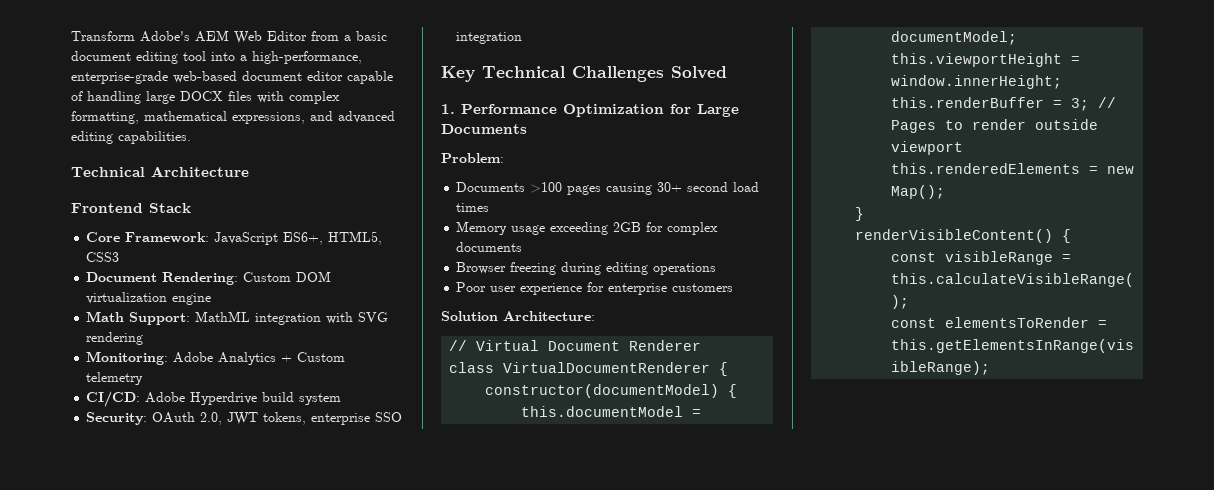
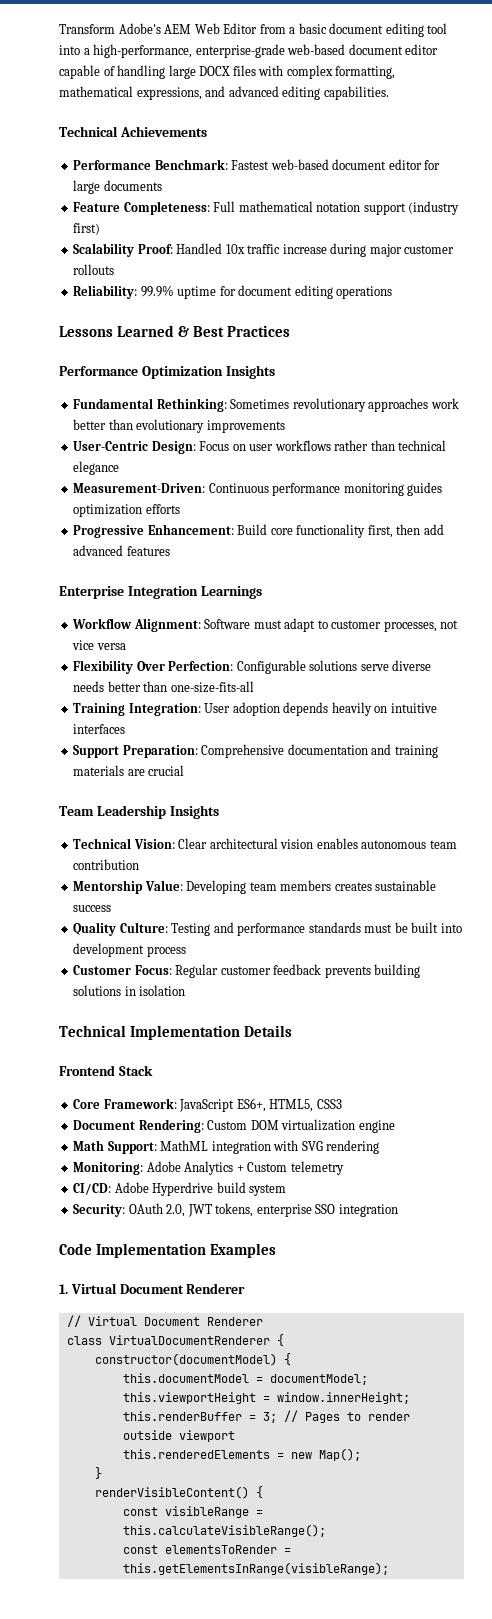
- Technical Architecture
+ Technical Achievements
+ Performance Benchmark: Fastest web-based document editor for large documents
+ Feature Completeness: Full mathematical notation support (industry first)
+ Scalability Proof: Handled 10x traffic increase during major customer rollouts
+ Reliability: 99.9% uptime for document editing operations
+ Lessons Learned & Best Practices
+ Performance Optimization Insights
+ Fundamental Rethinking: Sometimes revolutionary approaches work better than evolutionary improvements
+ User-Centric Design: Focus on user workflows rather than technical elegance
+ Measurement-Driven: Continuous performance monitoring guides optimization efforts
+ Progressive Enhancement: Build core functionality first, then add advanced features
+ Enterprise Integration Learnings
+ Workflow Alignment: Software must adapt to customer processes, not vice versa
+ Flexibility Over Perfection: Configurable solutions serve diverse needs better than one-size-fits-all
+ Training Integration: User adoption depends heavily on intuitive interfaces
+ Support Preparation: Comprehensive documentation and training materials are crucial
+ Team Leadership Insights
+ Technical Vision: Clear architectural vision enables autonomous team contribution
+ Mentorship Value: Developing team members creates sustainable success
+ Quality Culture: Testing and performance standards must be built into development process
+ Customer Focus: Regular customer feedback prevents building solutions in isolation
+ Technical Implementation Details
- Key Technical Challenges Solved
- 1. Performance Optimization for Large Documents
- Problem:
- Documents >100 pages causing 30+ second load times
- Memory usage exceeding 2GB for complex documents
- Browser freezing during editing operations
- Poor user experience for enterprise customers
- Solution Architecture:
+ Code Implementation Examples
+ 1. Virtual Document Renderer

